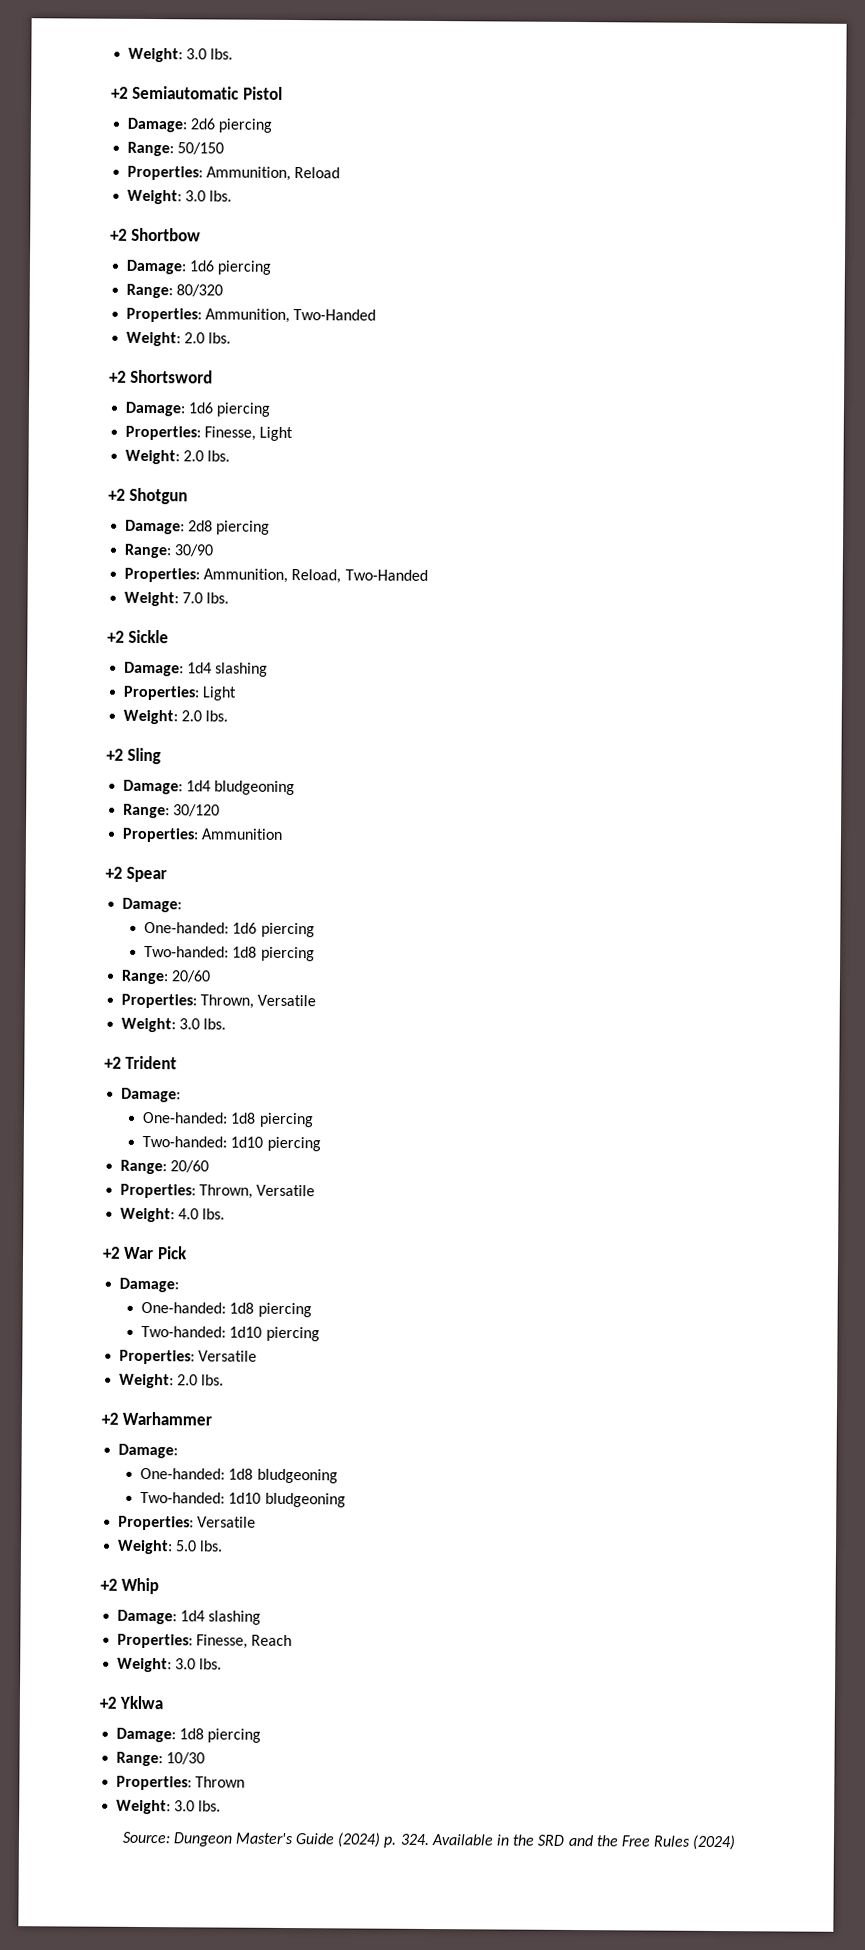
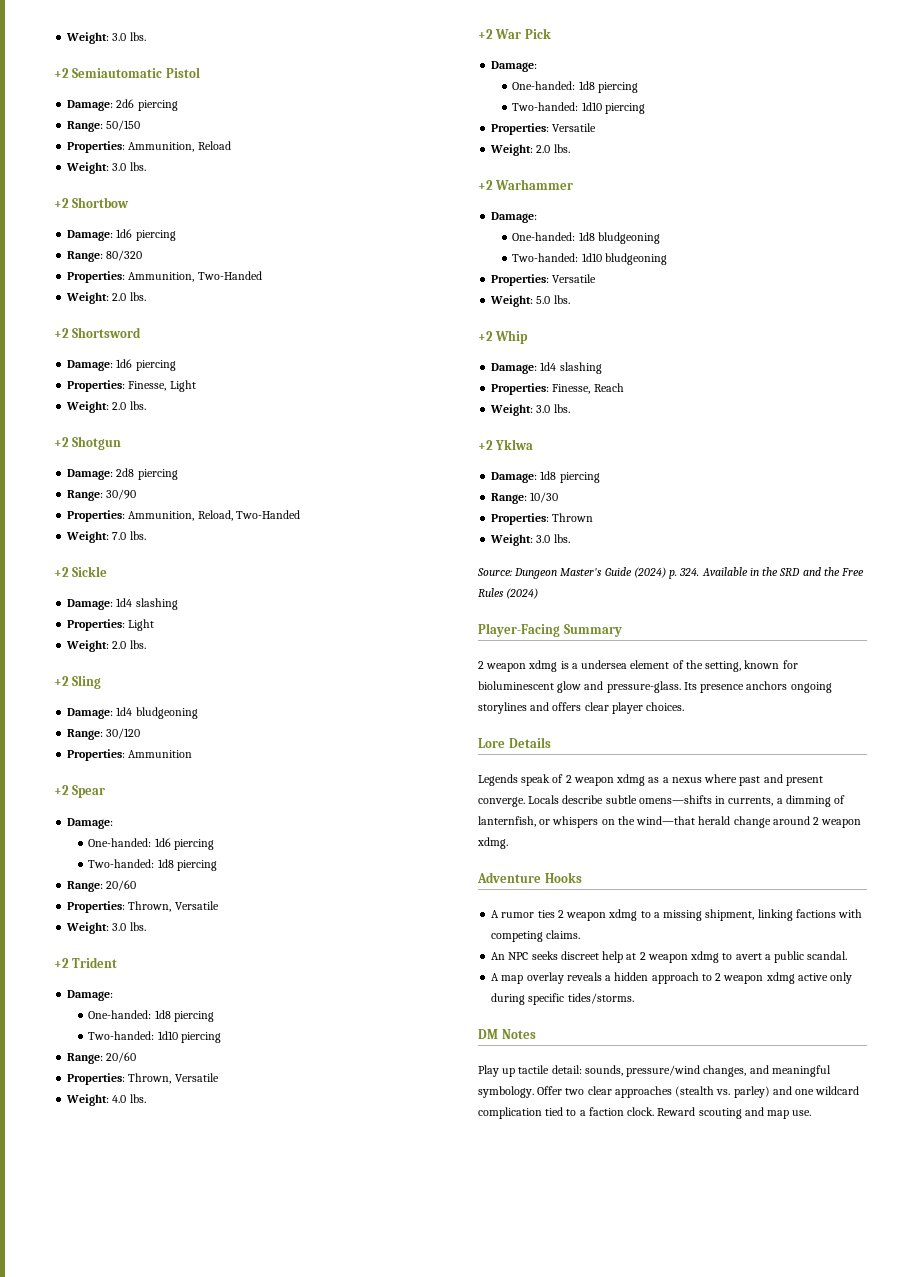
+ Player-Facing Summary
+ 2 weapon xdmg is a undersea element of the setting, known for bioluminescent glow and pressure-glass. Its presence anchors ongoing storylines and offers clear player choices.
+ Lore Details
+ Legends speak of 2 weapon xdmg as a nexus where past and present converge. Locals describe subtle omens—shifts in currents, a dimming of lanternfish, or whispers on the wind—that herald change around 2 weapon xdmg.
+ Adventure Hooks
+ A rumor ties 2 weapon xdmg to a missing shipment, linking factions with competing claims.
+ An NPC seeks discreet help at 2 weapon xdmg to avert a public scandal.
+ A map overlay reveals a hidden approach to 2 weapon xdmg active only during specific tides/storms.
+ DM Notes
+ Play up tactile detail: sounds, pressure/wind changes, and meaningful symbology. Offer two clear approaches (stealth vs. parley) and one wildcard complication tied to a faction clock. Reward scouting and map use.

